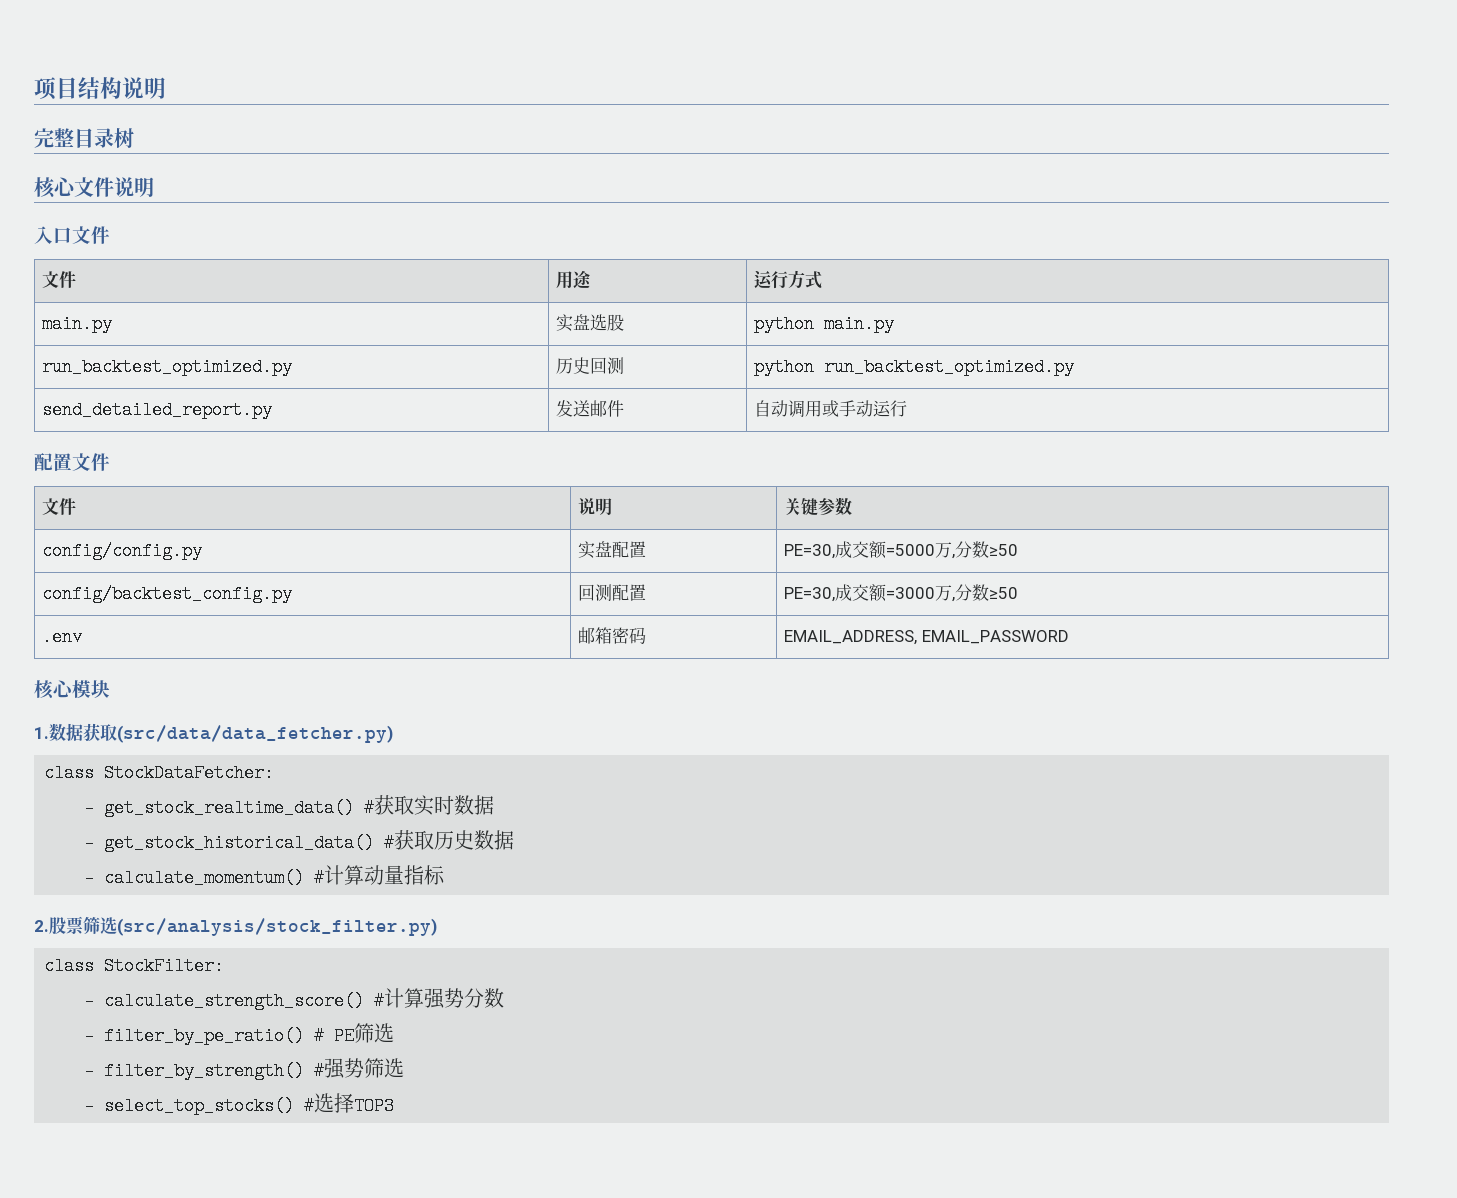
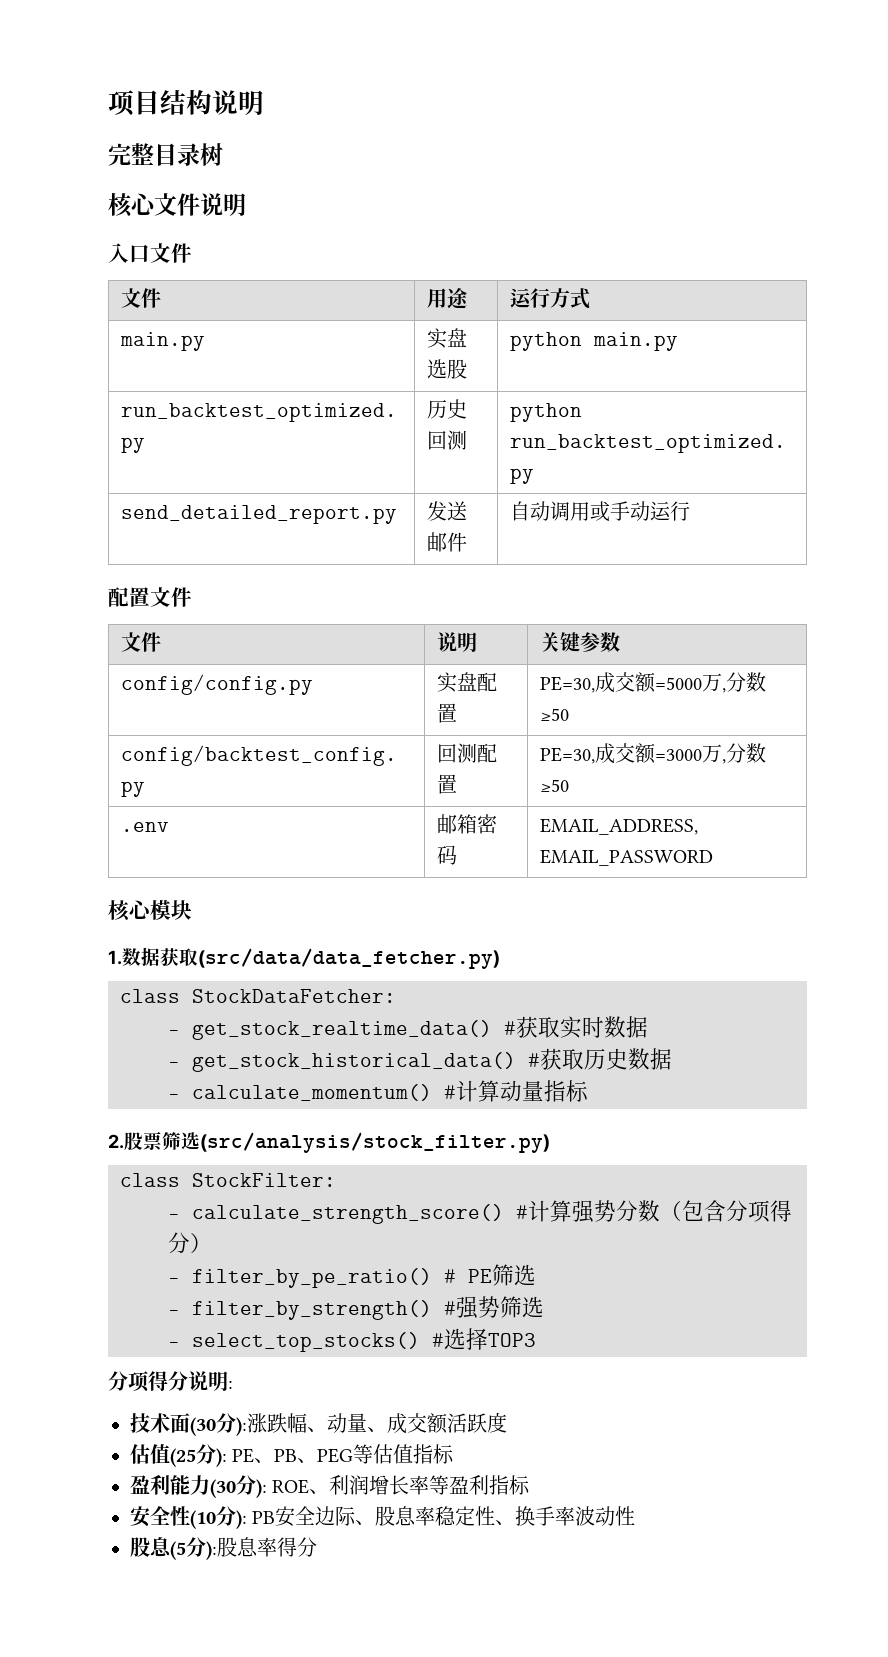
- - calculate_strength_score() #计算强势分数
+ - calculate_strength_score() #计算强势分数（包含分项得分）
+ 分项得分说明:
+ 技术面(30分):涨跌幅、动量、成交额活跃度
+ 估值(25分): PE、PB、PEG等估值指标
+ 盈利能力(30分): ROE、利润增长率等盈利指标
+ 安全性(10分): PB安全边际、股息率稳定性、换手率波动性
+ 股息(5分):股息率得分

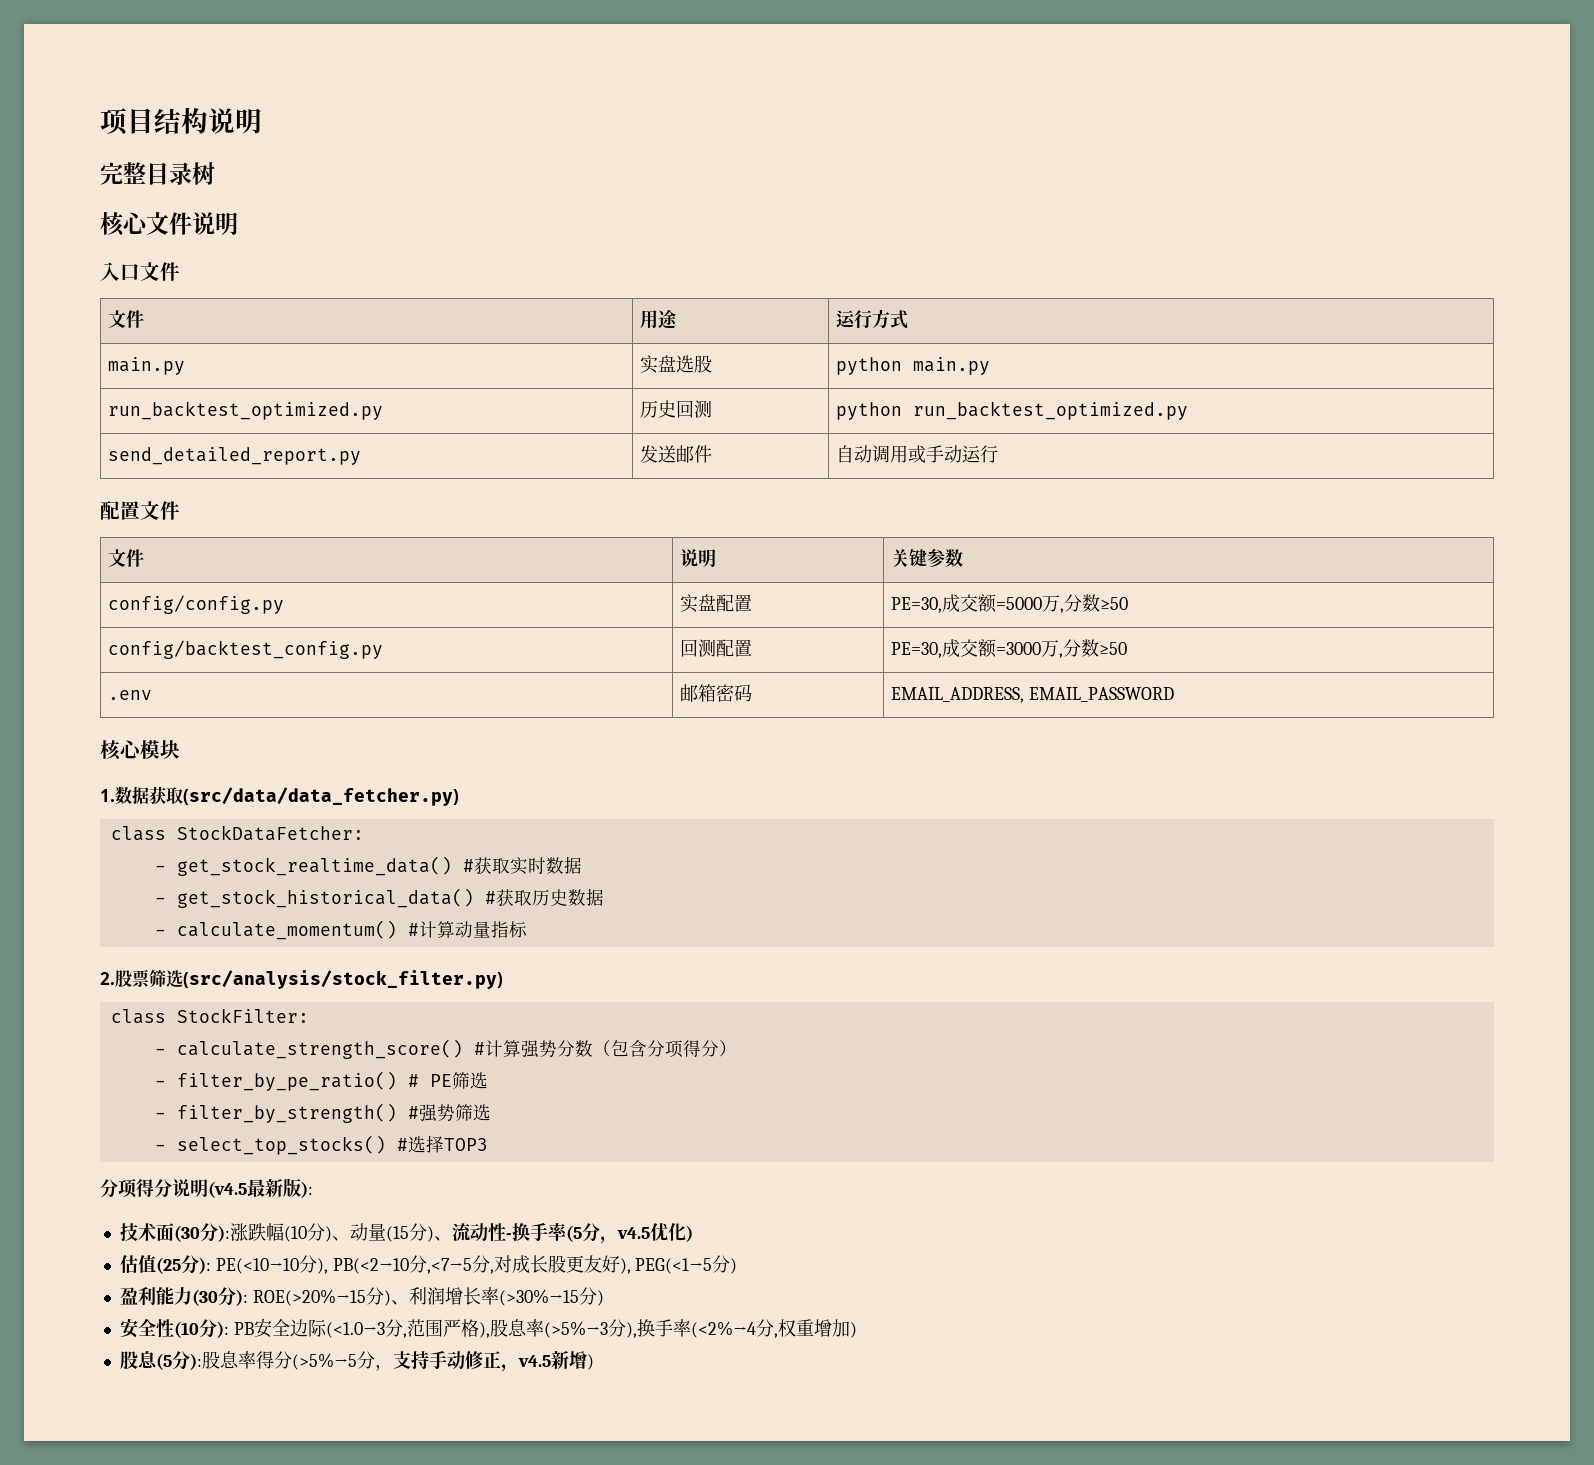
- 分项得分说明:
+ 分项得分说明(v4.5最新版):
- 技术面(30分):涨跌幅、动量、成交额活跃度
- 估值(25分): PE、PB、PEG等估值指标
+ 技术面(30分):涨跌幅(10分)、动量(15分)、流动性-换手率(5分，v4.5优化)
+ 估值(25分): PE(<10→10分), PB(<2→10分,<7→5分,对成长股更友好), PEG(<1→5分)
- 盈利能力(30分): ROE、利润增长率等盈利指标
+ 盈利能力(30分): ROE(>20%→15分)、利润增长率(>30%→15分)
- 安全性(10分): PB安全边际、股息率稳定性、换手率波动性
+ 安全性(10分): PB安全边际(<1.0→3分,范围严格),股息率(>5%→3分),换手率(<2%→4分,权重增加)
- 股息(5分):股息率得分
+ 股息(5分):股息率得分(>5%→5分，支持手动修正，v4.5新增)

